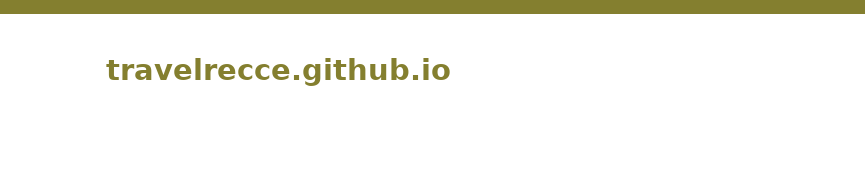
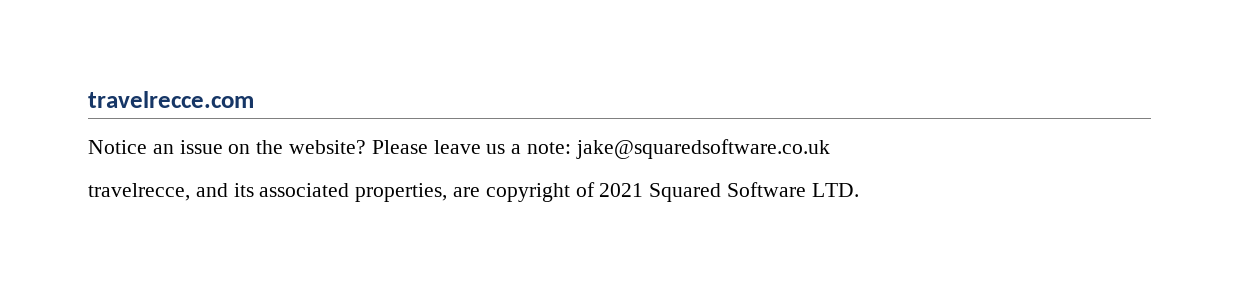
- travelrecce.github.io
+ travelrecce.com
+ Notice an issue on the website? Please leave us a note: jake@squaredsoftware.co.uk
+ travelrecce, and its associated properties, are copyright of 2021 Squared Software LTD.

